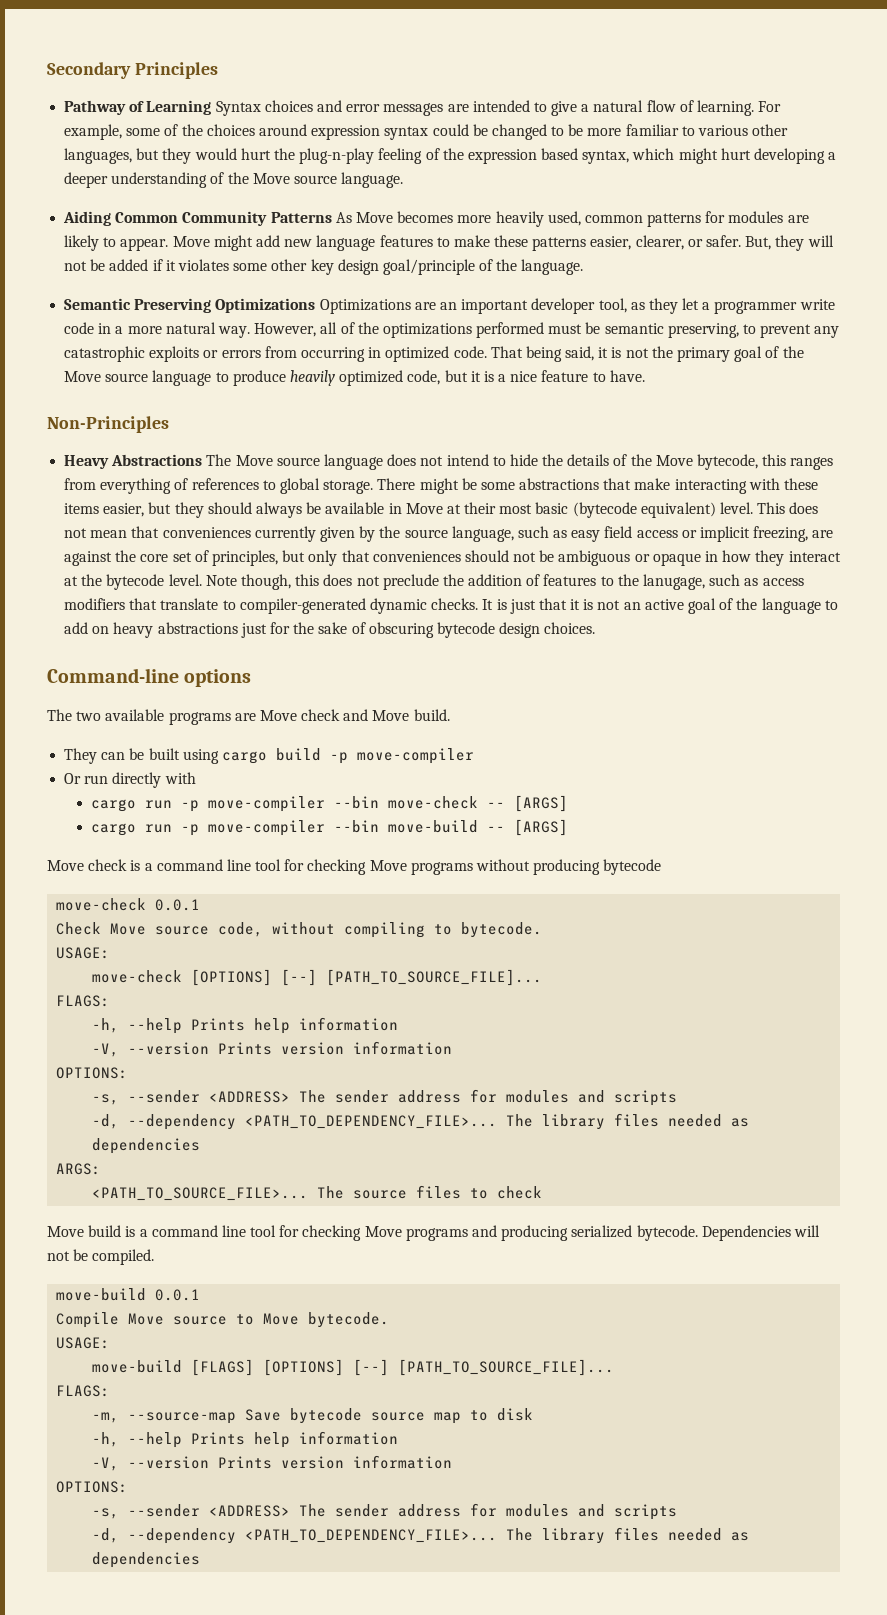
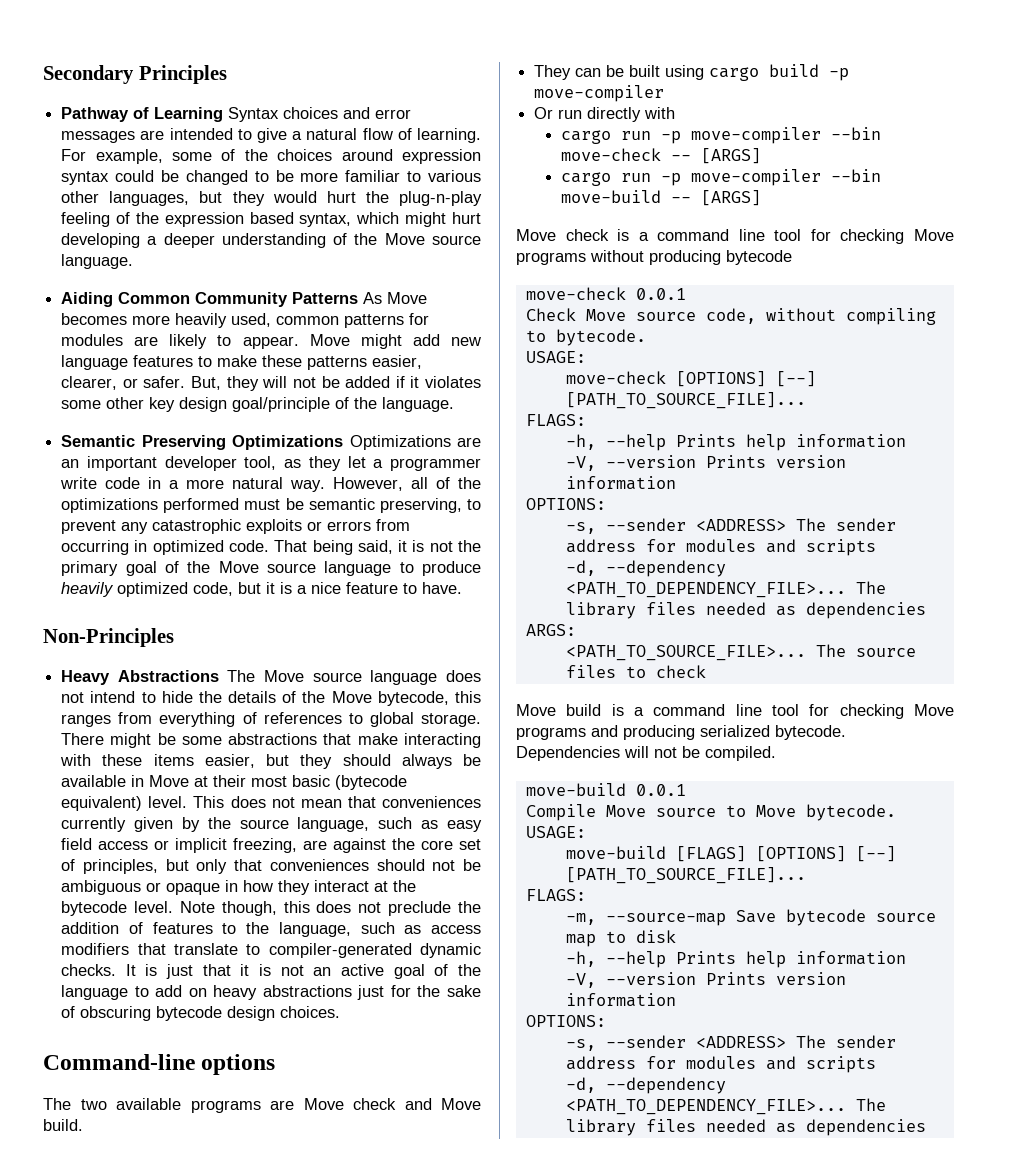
- Note though, this does not preclude the addition of features to the lanugage, such as access modifiers that translate to compiler-generated dynamic checks.
+ Note though, this does not preclude the addition of features to the language, such as access modifiers that translate to compiler-generated dynamic checks.

